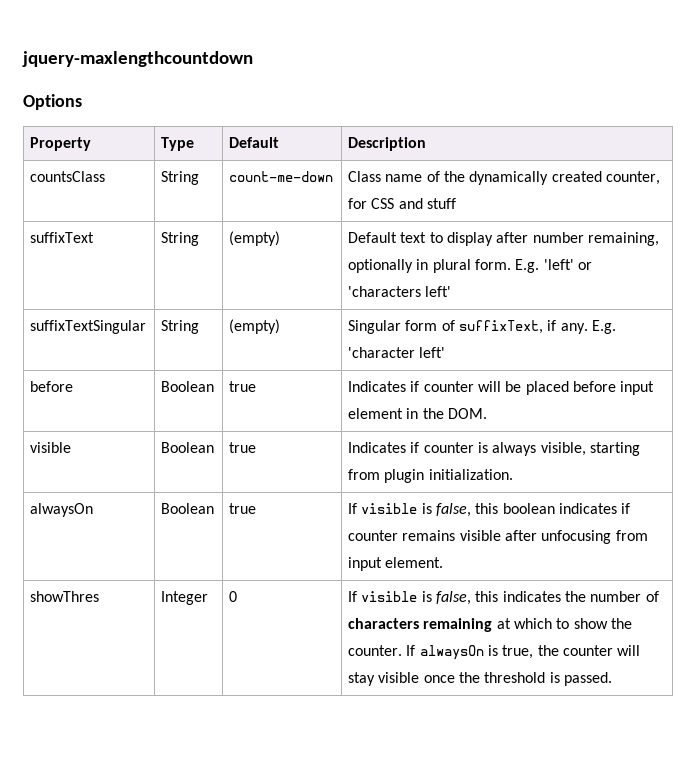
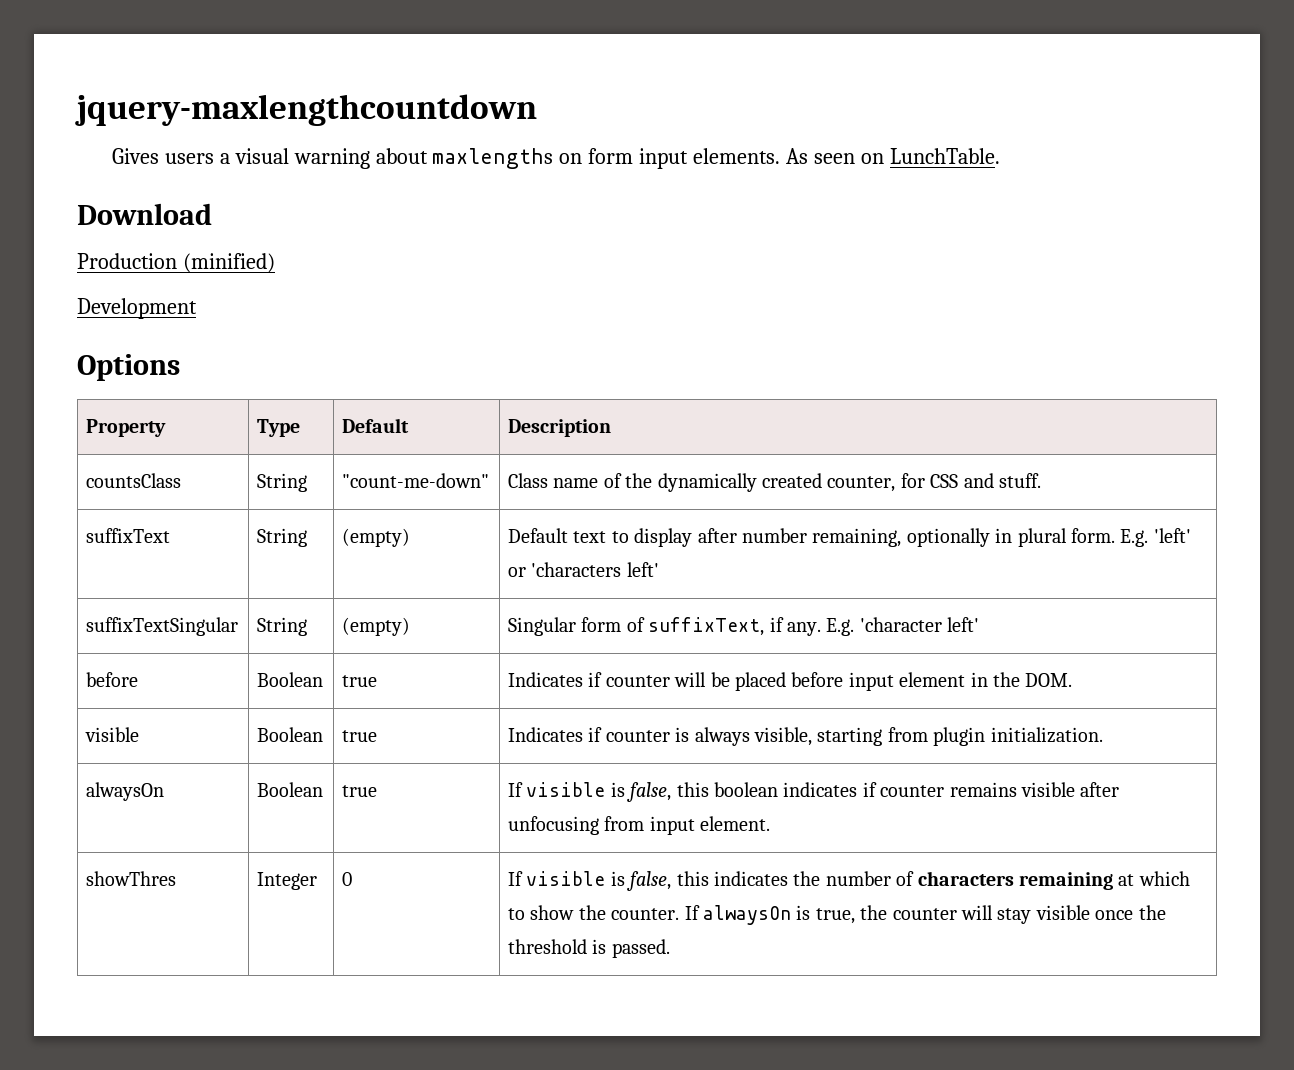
+ Gives users a visual warning about maxlengths on form input elements. As seen on LunchTable.
+ Download
+ Production (minified)
+ Development
- countsClass | String | count-me-down | Class name of the dynamically created counter, for CSS and stuff
+ countsClass | String | "count-me-down" | Class name of the dynamically created counter, for CSS and stuff.

